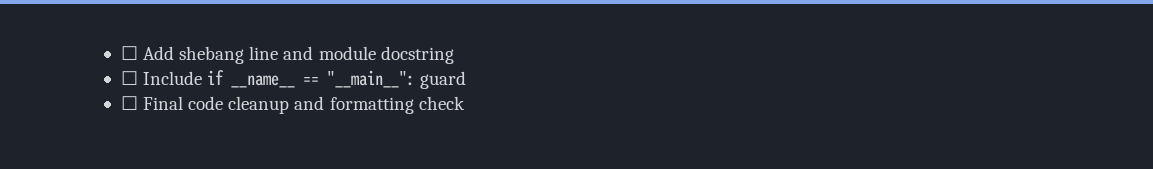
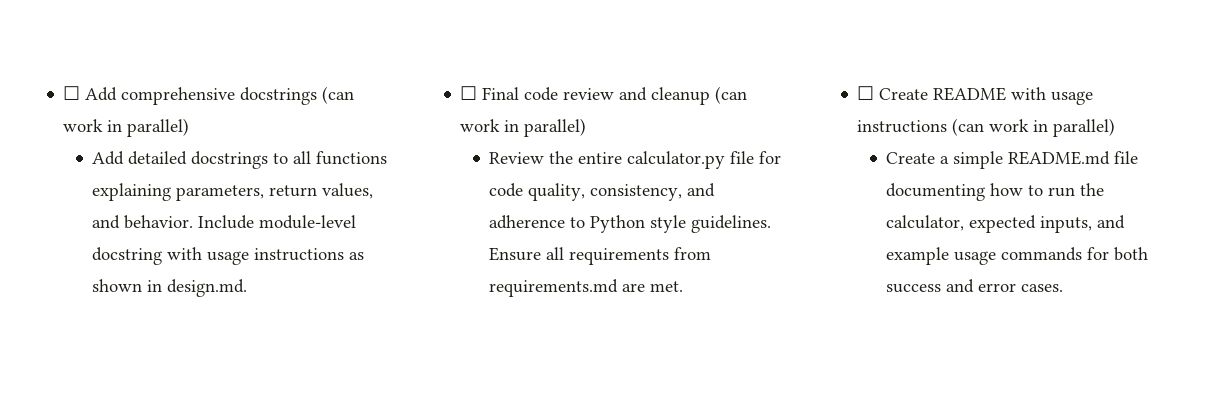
- ☐ Add shebang line and module docstring
- ☐ Include if __name__ == "__main__": guard
- ☐ Final code cleanup and formatting check
+ ☐ Add comprehensive docstrings (can work in parallel)
+ Add detailed docstrings to all functions explaining parameters, return values, and behavior. Include module-level docstring with usage instructions as shown in design.md.
+ ☐ Final code review and cleanup (can work in parallel)
+ Review the entire calculator.py file for code quality, consistency, and adherence to Python style guidelines. Ensure all requirements from requirements.md are met.
+ ☐ Create README with usage instructions (can work in parallel)
+ Create a simple README.md file documenting how to run the calculator, expected inputs, and example usage commands for both success and error cases.

